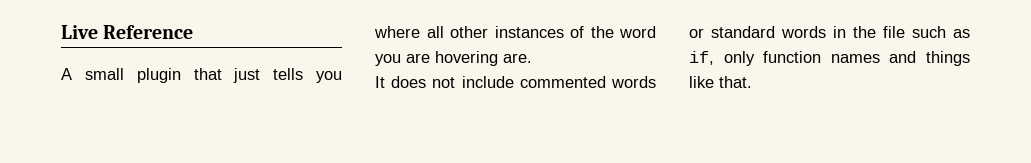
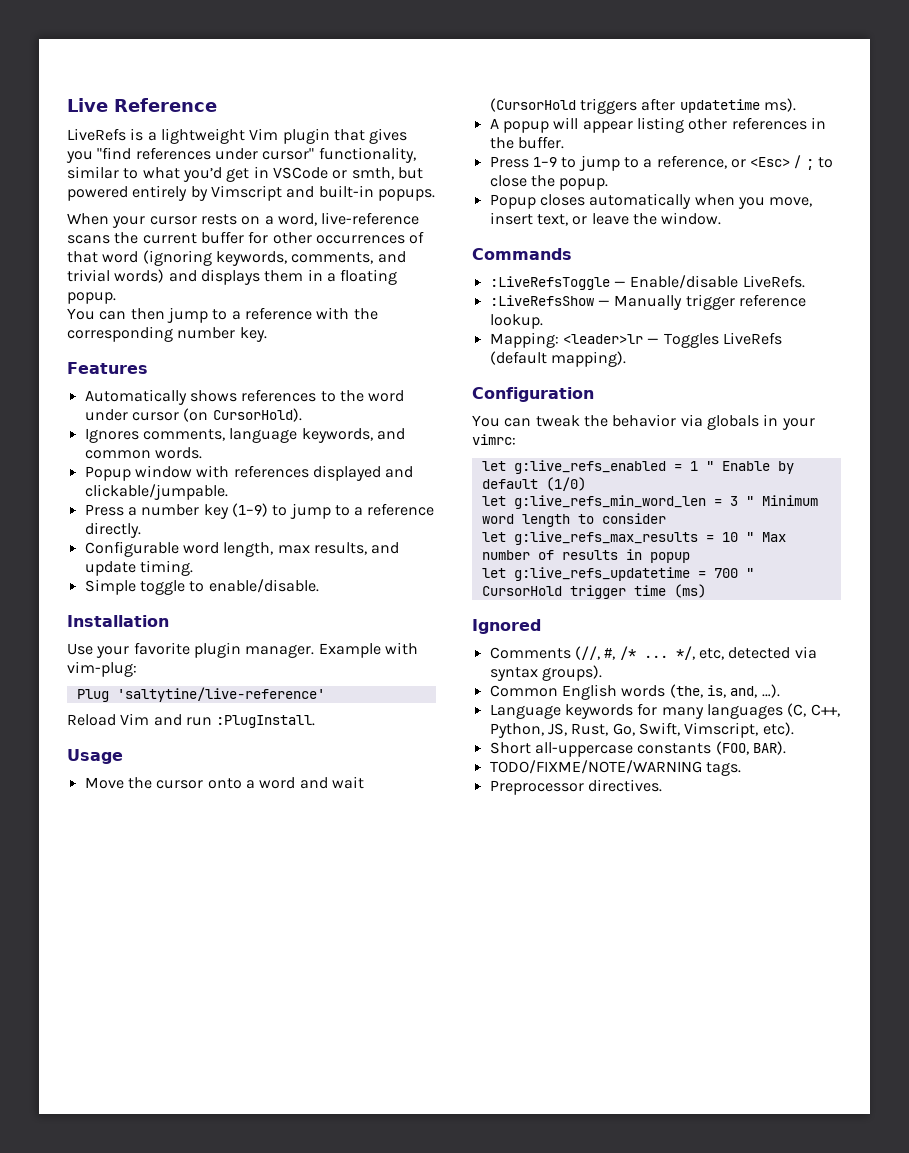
- A small plugin that just tells you where all other instances of the word you are hovering are.
- It does not include commented words or standard words in the file such as if, only function names and things like that.
+ LiveRefs is a lightweight Vim plugin that gives you "find references under cursor" functionality, similar to what you’d get in VSCode or smth, but powered entirely by Vimscript and built-in popups.
+ When your cursor rests on a word, live-reference scans the current buffer for other occurrences of that word (ignoring keywords, comments, and trivial words) and displays them in a floating popup.
+ You can then jump to a reference with the corresponding number key.
+ Features
+ Automatically shows references to the word under cursor (on CursorHold).
+ Ignores comments, language keywords, and common words.
+ Popup window with references displayed and clickable/jumpable.
+ Press a number key (1–9) to jump to a reference directly.
+ Configurable word length, max results, and update timing.
+ Simple toggle to enable/disable.
+ Installation
+ Use your favorite plugin manager. Example with vim-plug:
+ Plug 'saltytine/live-reference'
+ Reload Vim and run :PlugInstall.
+ Usage
+ Move the cursor onto a word and wait (CursorHold triggers after updatetime ms).
+ A popup will appear listing other references in the buffer.
+ Press 1–9 to jump to a reference, or <Esc> / ; to close the popup.
+ Popup closes automatically when you move, insert text, or leave the window.
+ Commands
+ :LiveRefsToggle — Enable/disable LiveRefs.
+ :LiveRefsShow — Manually trigger reference lookup.
+ Mapping: <leader>lr — Toggles LiveRefs (default mapping).
+ Configuration
+ You can tweak the behavior via globals in your vimrc:
+ let g:live_refs_enabled = 1 " Enable by default (1/0)
+ let g:live_refs_min_word_len = 3 " Minimum word length to consider
+ let g:live_refs_max_results = 10 " Max number of results in popup
+ let g:live_refs_updatetime = 700 " CursorHold trigger time (ms)
+ Ignored
+ Comments (//, #, /* ... */, etc, detected via syntax groups).
+ Common English words (the, is, and, …).
+ Language keywords for many languages (C, C++, Python, JS, Rust, Go, Swift, Vimscript, etc).
+ Short all-uppercase constants (FOO, BAR).
+ TODO/FIXME/NOTE/WARNING tags.
+ Preprocessor directives.

